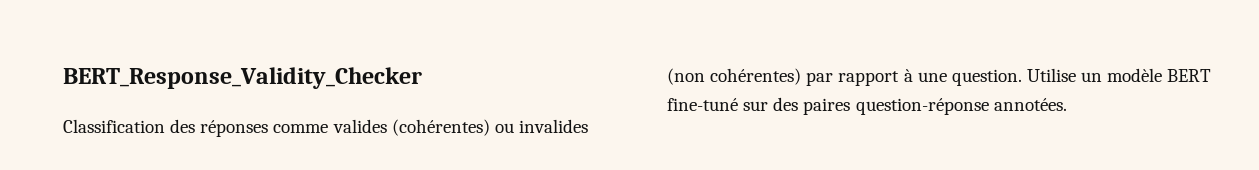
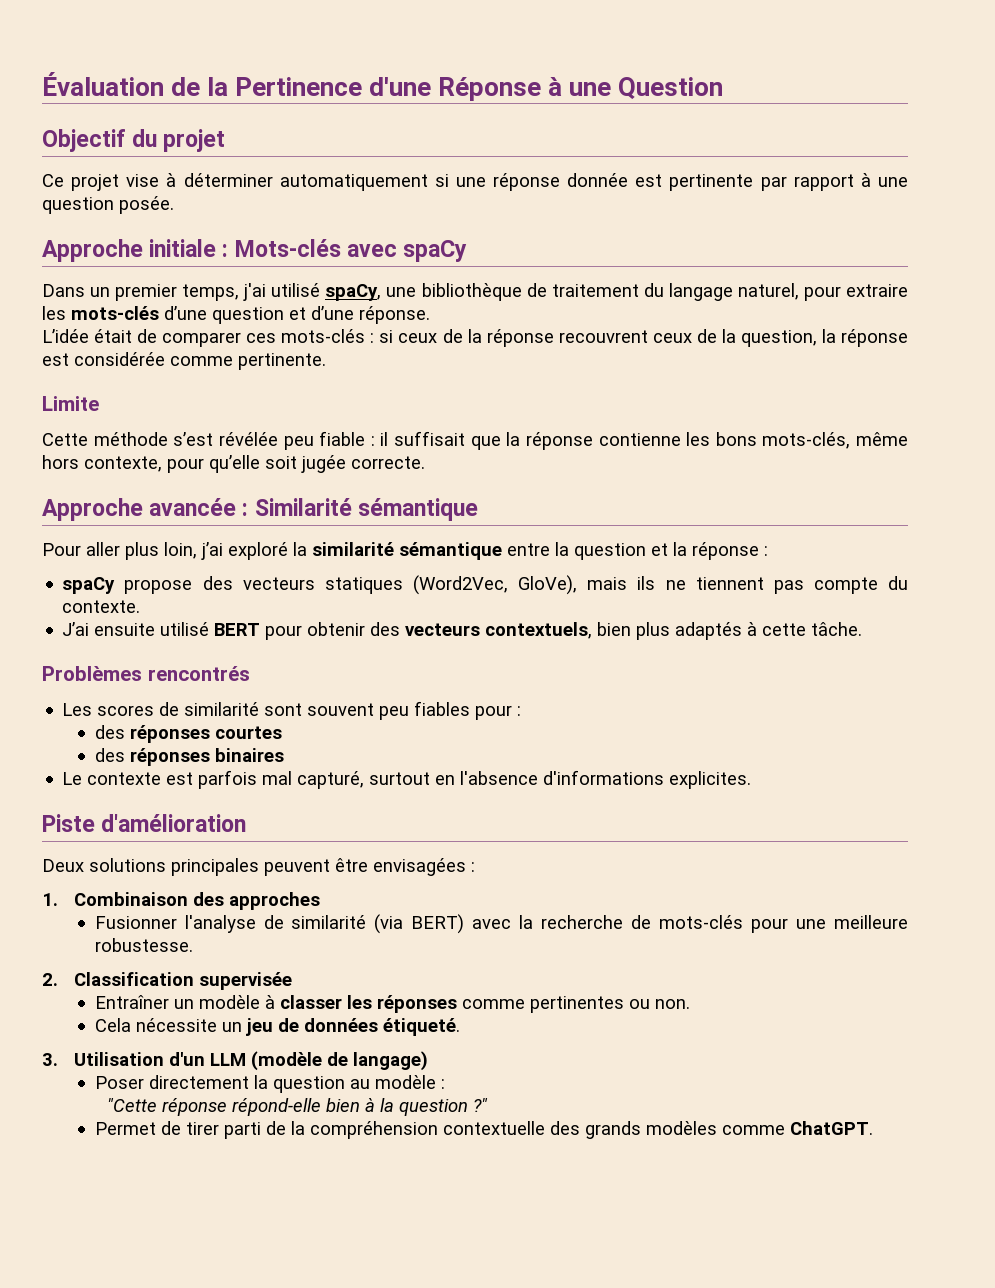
- BERT_Response_Validity_Checker
- Classification des réponses comme valides (cohérentes) ou invalides (non cohérentes) par rapport à une question. Utilise un modèle BERT fine-tuné sur des paires question-réponse annotées.
+ Évaluation de la Pertinence d'une Réponse à une Question
+ Objectif du projet
+ Ce projet vise à déterminer automatiquement si une réponse donnée est pertinente par rapport à une question posée.
+ Approche initiale : Mots-clés avec spaCy
+ Dans un premier temps, j'ai utilisé spaCy, une bibliothèque de traitement du langage naturel, pour extraire les mots-clés d’une question et d’une réponse.
+ L’idée était de comparer ces mots-clés : si ceux de la réponse recouvrent ceux de la question, la réponse est considérée comme pertinente.
+ Limite
+ Cette méthode s’est révélée peu fiable : il suffisait que la réponse contienne les bons mots-clés, même hors contexte, pour qu’elle soit jugée correcte.
+ Approche avancée : Similarité sémantique
+ Pour aller plus loin, j’ai exploré la similarité sémantique entre la question et la réponse :
+ spaCy propose des vecteurs statiques (Word2Vec, GloVe), mais ils ne tiennent pas compte du contexte.
+ J’ai ensuite utilisé BERT pour obtenir des vecteurs contextuels, bien plus adaptés à cette tâche.
+ Problèmes rencontrés
+ Les scores de similarité sont souvent peu fiables pour :
+ des réponses courtes
+ des réponses binaires
+ Le contexte est parfois mal capturé, surtout en l'absence d'informations explicites.
+ Piste d'amélioration
+ Deux solutions principales peuvent être envisagées :
+ 1. Combinaison des approches
+ Fusionner l'analyse de similarité (via BERT) avec la recherche de mots-clés pour une meilleure robustesse.
+ 2. Classification supervisée
+ Entraîner un modèle à classer les réponses comme pertinentes ou non.
+ Cela nécessite un jeu de données étiqueté.
+ 3. Utilisation d'un LLM (modèle de langage)
+ Poser directement la question au modèle :
+ "Cette réponse répond-elle bien à la question ?"
+ Permet de tirer parti de la compréhension contextuelle des grands modèles comme ChatGPT.

